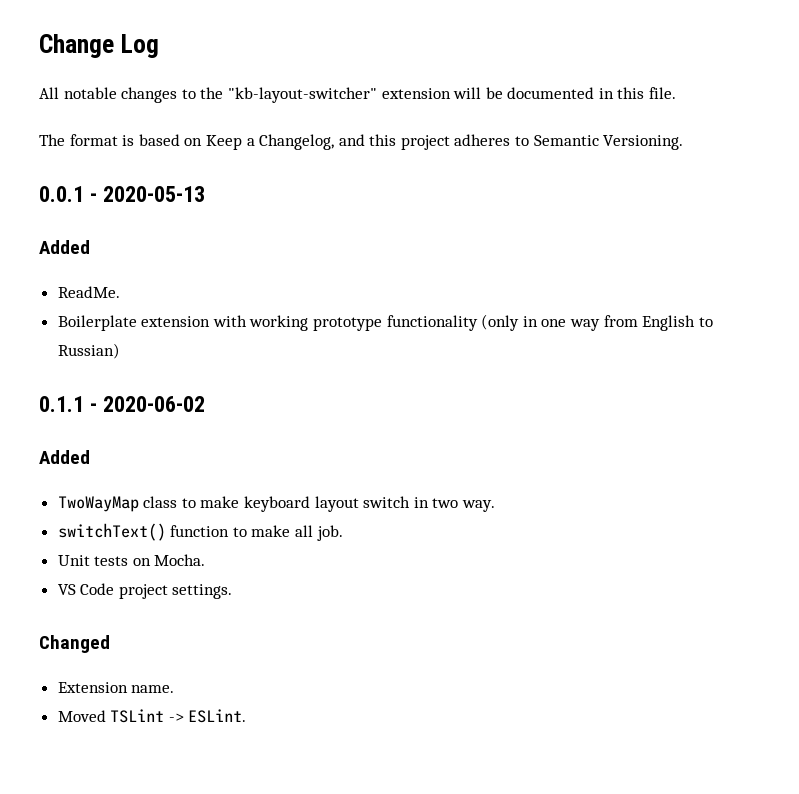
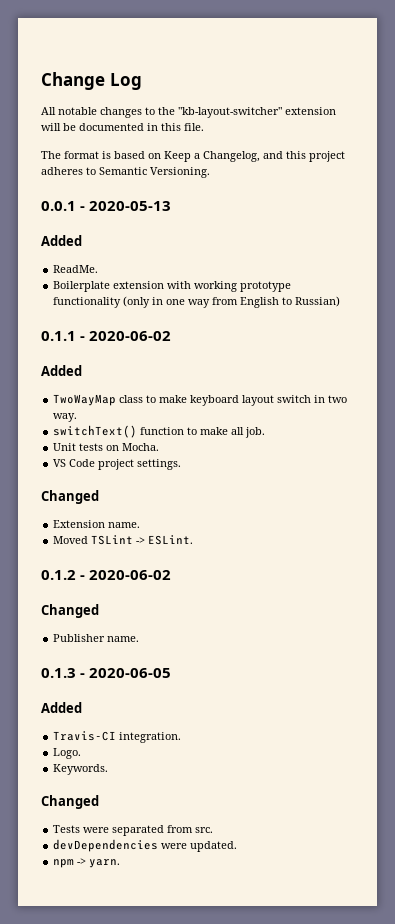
+ 0.1.2 - 2020-06-02
+ Changed
+ Publisher name.
+ 0.1.3 - 2020-06-05
+ Added
+ Travis-CI integration.
+ Logo.
+ Keywords.
+ Changed
+ Tests were separated from src.
+ devDependencies were updated.
+ npm -> yarn.

